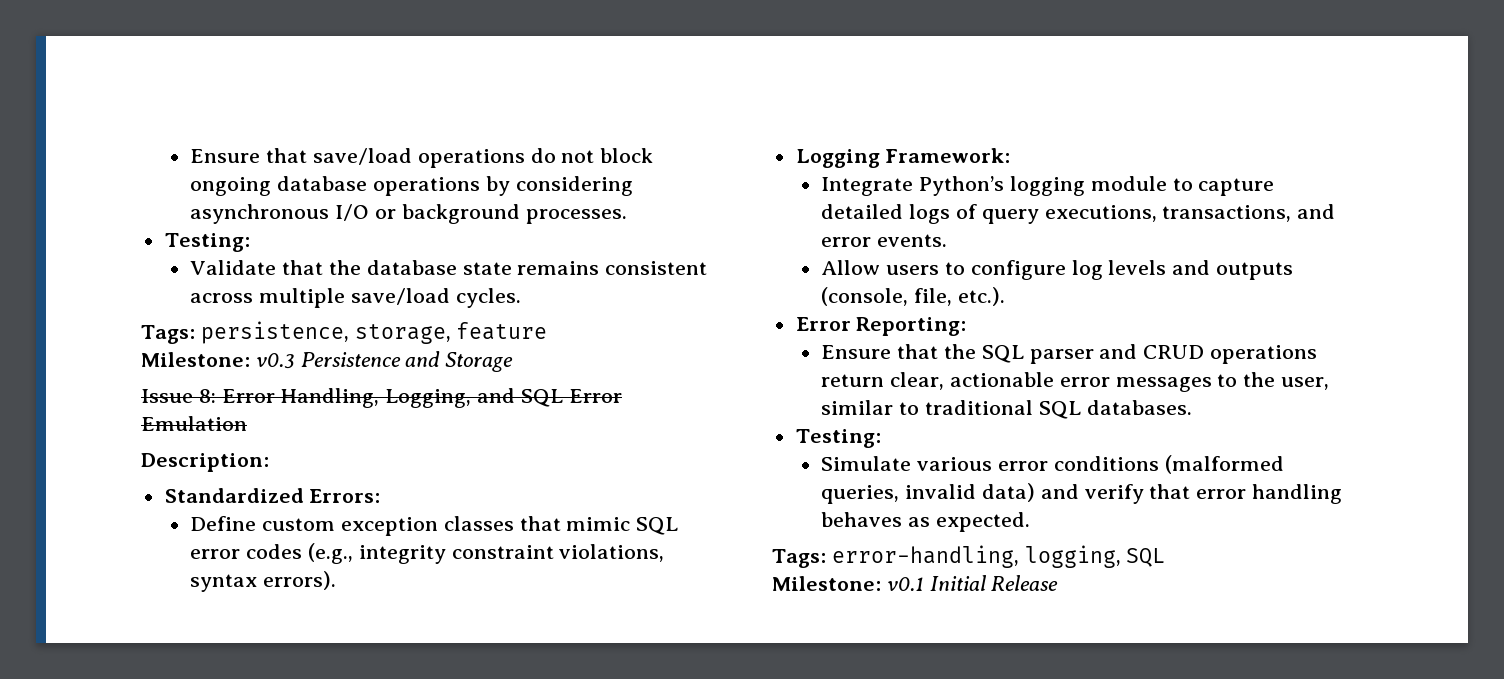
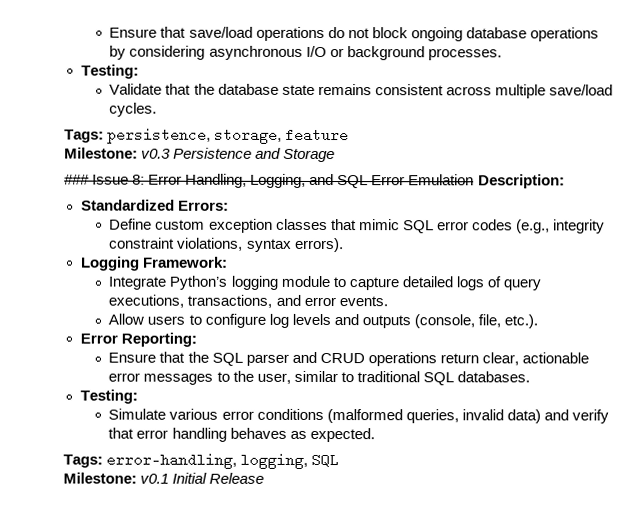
- Issue 8: Error Handling, Logging, and SQL Error Emulation
- Description:
+ ### Issue 8: Error Handling, Logging, and SQL Error Emulation Description:

